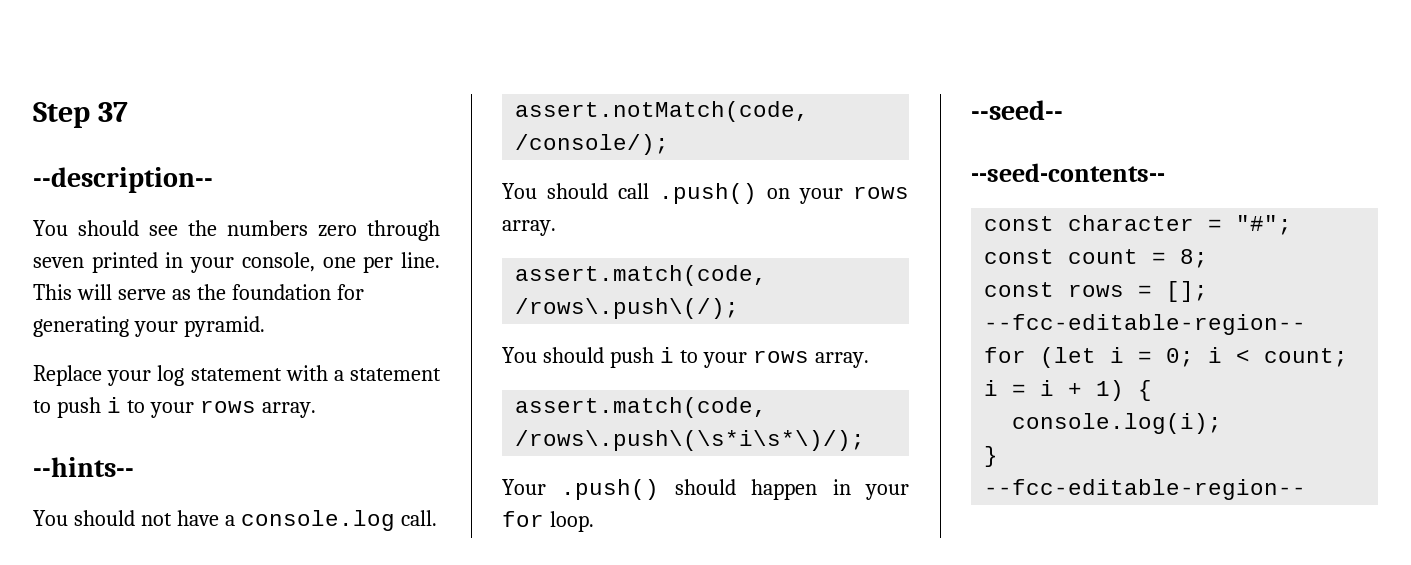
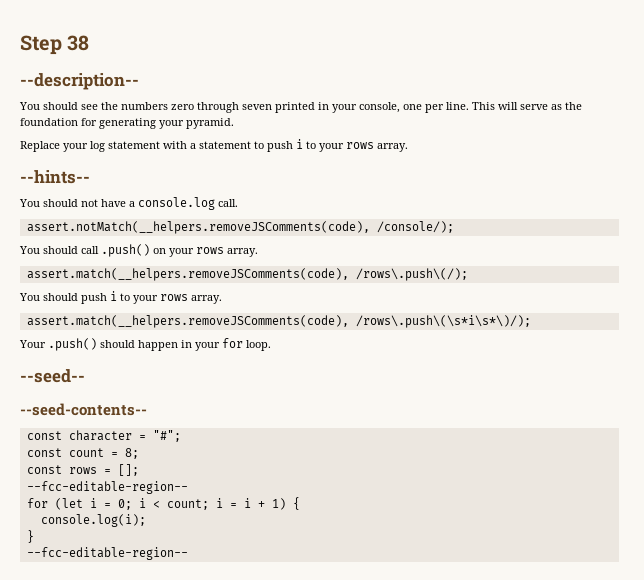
- Step 37
+ Step 38
- assert.notMatch(code, /console/);
+ assert.notMatch(__helpers.removeJSComments(code), /console/);
- assert.match(code, /rows\.push\(/);
+ assert.match(__helpers.removeJSComments(code), /rows\.push\(/);
- assert.match(code, /rows\.push\(\s*i\s*\)/);
+ assert.match(__helpers.removeJSComments(code), /rows\.push\(\s*i\s*\)/);

